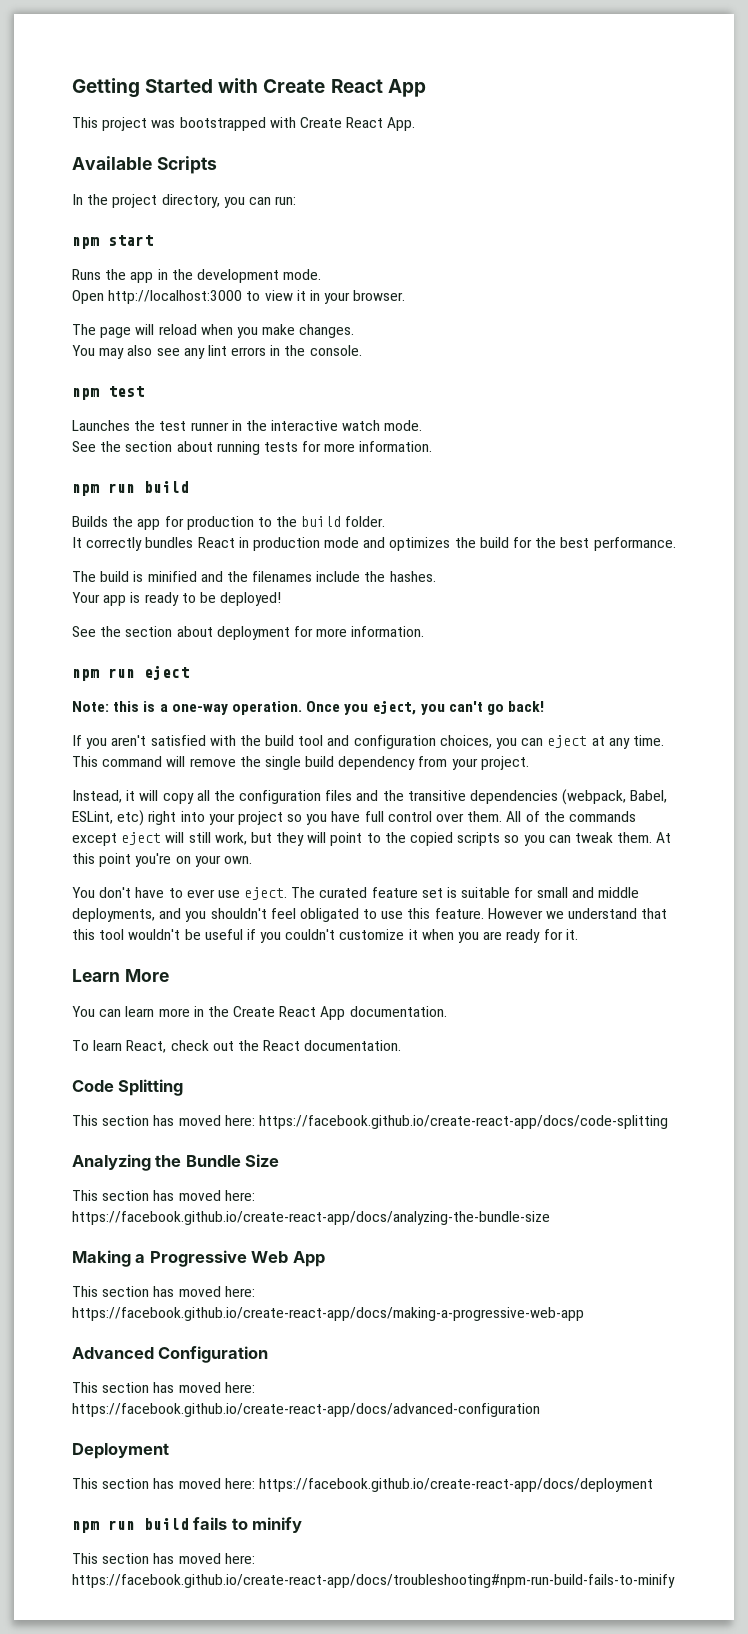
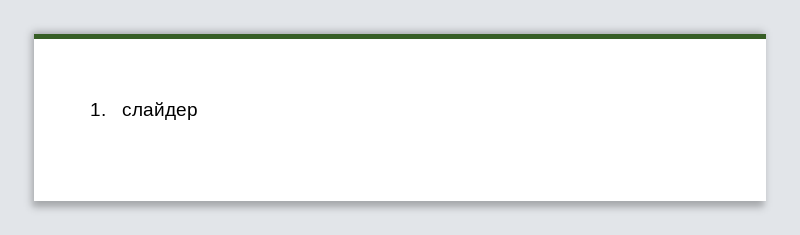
- Getting Started with Create React App
- This project was bootstrapped with Create React App.
- Available Scripts
- In the project directory, you can run:
- npm start
- Runs the app in the development mode.
- Open http://localhost:3000 to view it in your browser.
- The page will reload when you make changes.
- You may also see any lint errors in the console.
- npm test
- Launches the test runner in the interactive watch mode.
- See the section about running tests for more information.
- npm run build
- Builds the app for production to the build folder.
- It correctly bundles React in production mode and optimizes the build for the best performance.
- The build is minified and the filenames include the hashes.
- Your app is ready to be deployed!
- See the section about deployment for more information.
- npm run eject
- Note: this is a one-way operation. Once you eject, you can't go back!
- If you aren't satisfied with the build tool and configuration choices, you can eject at any time. This command will remove the single build dependency from your project.
- Instead, it will copy all the configuration files and the transitive dependencies (webpack, Babel, ESLint, etc) right into your project so you have full control over them. All of the commands except eject will still work, but they will point to the copied scripts so you can tweak them. At this point you're on your own.
- You don't have to ever use eject. The curated feature set is suitable for small and middle deployments, and you shouldn't feel obligated to use this feature. However we understand that this tool wouldn't be useful if you couldn't customize it when you are ready for it.
- Learn More
- You can learn more in the Create React App documentation.
- To learn React, check out the React documentation.
- Code Splitting
- This section has moved here: https://facebook.github.io/create-react-app/docs/code-splitting
- Analyzing the Bundle Size
- This section has moved here: https://facebook.github.io/create-react-app/docs/analyzing-the-bundle-size
- Making a Progressive Web App
- This section has moved here: https://facebook.github.io/create-react-app/docs/making-a-progressive-web-app
- Advanced Configuration
- This section has moved here: https://facebook.github.io/create-react-app/docs/advanced-configuration
- Deployment
- This section has moved here: https://facebook.github.io/create-react-app/docs/deployment
- npm run build fails to minify
- This section has moved here: https://facebook.github.io/create-react-app/docs/troubleshooting#npm-run-build-fails-to-minify
+ 1. слайдер

